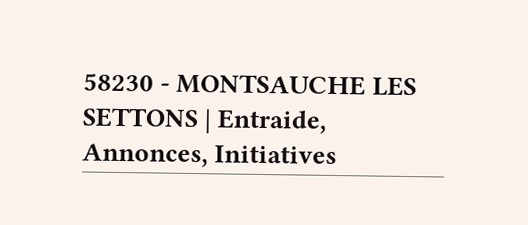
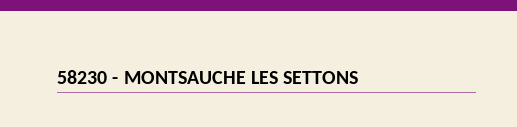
- 58230 - MONTSAUCHE LES SETTONS | Entraide, Annonces, Initiatives
+ 58230 - MONTSAUCHE LES SETTONS

